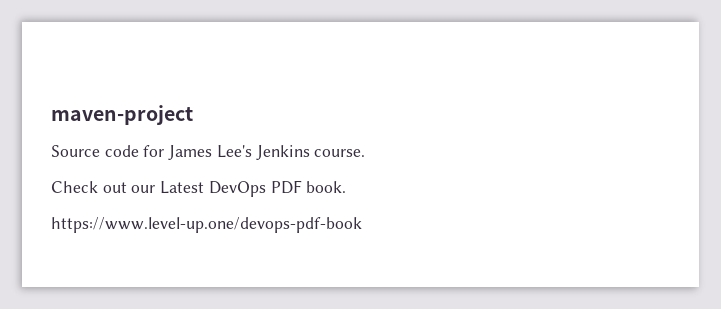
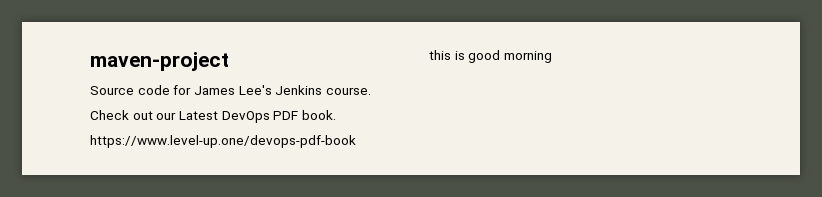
+ this is good morning

